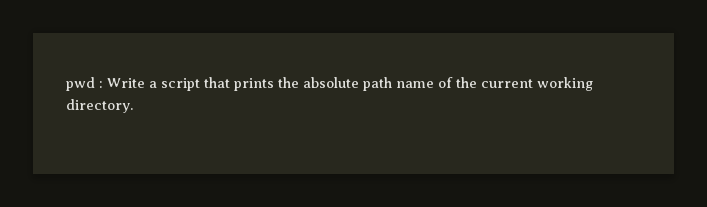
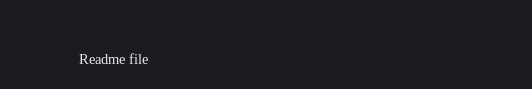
- pwd : Write a script that prints the absolute path name of the current working directory.
+ Readme file

